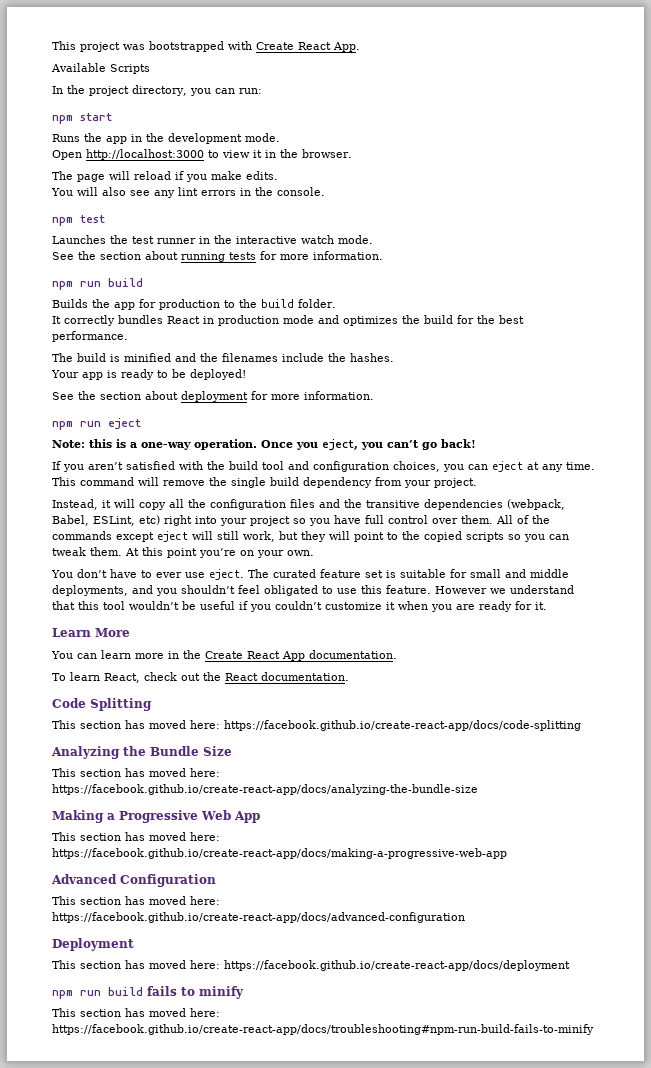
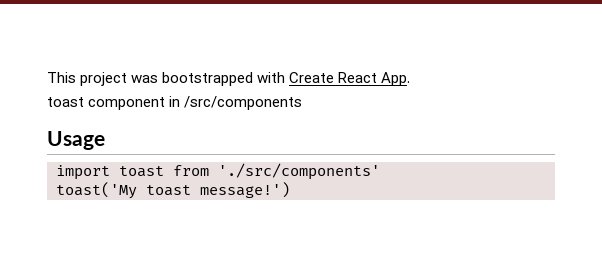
- Available Scripts
- In the project directory, you can run:
- npm start
- Runs the app in the development mode.
- Open http://localhost:3000 to view it in the browser.
- The page will reload if you make edits.
- You will also see any lint errors in the console.
- npm test
- Launches the test runner in the interactive watch mode.
- See the section about running tests for more information.
- npm run build
- Builds the app for production to the build folder.
- It correctly bundles React in production mode and optimizes the build for the best performance.
- The build is minified and the filenames include the hashes.
- Your app is ready to be deployed!
- See the section about deployment for more information.
- npm run eject
- Note: this is a one-way operation. Once you eject, you can’t go back!
- If you aren’t satisfied with the build tool and configuration choices, you can eject at any time. This command will remove the single build dependency from your project.
- Instead, it will copy all the configuration files and the transitive dependencies (webpack, Babel, ESLint, etc) right into your project so you have full control over them. All of the commands except eject will still work, but they will point to the copied scripts so you can tweak them. At this point you’re on your own.
- You don’t have to ever use eject. The curated feature set is suitable for small and middle deployments, and you shouldn’t feel obligated to use this feature. However we understand that this tool wouldn’t be useful if you couldn’t customize it when you are ready for it.
- Learn More
- You can learn more in the Create React App documentation.
- To learn React, check out the React documentation.
- Code Splitting
- This section has moved here: https://facebook.github.io/create-react-app/docs/code-splitting
- Analyzing the Bundle Size
- This section has moved here: https://facebook.github.io/create-react-app/docs/analyzing-the-bundle-size
- Making a Progressive Web App
- This section has moved here: https://facebook.github.io/create-react-app/docs/making-a-progressive-web-app
- Advanced Configuration
- This section has moved here: https://facebook.github.io/create-react-app/docs/advanced-configuration
- Deployment
- This section has moved here: https://facebook.github.io/create-react-app/docs/deployment
- npm run build fails to minify
- This section has moved here: https://facebook.github.io/create-react-app/docs/troubleshooting#npm-run-build-fails-to-minify
+ toast component in /src/components
+ Usage
+ import toast from './src/components'
+ toast('My toast message!')

